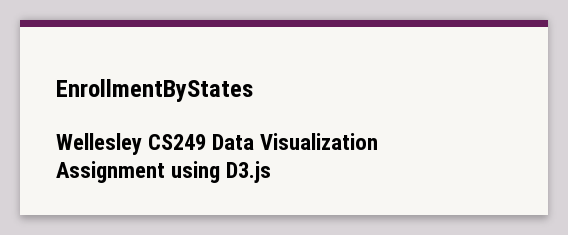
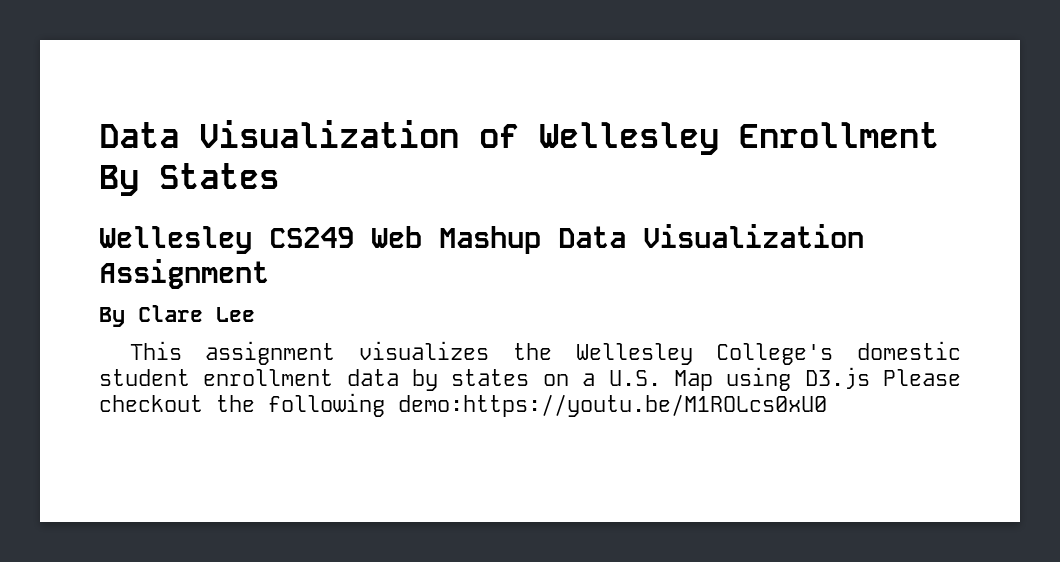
- EnrollmentByStates
+ Data Visualization of Wellesley Enrollment By States
- Wellesley CS249 Data Visualization Assignment using D3.js
+ Wellesley CS249 Web Mashup Data Visualization Assignment
+ By Clare Lee
+ This assignment visualizes the Wellesley College's domestic student enrollment data by states on a U.S. Map using D3.js Please checkout the following demo:https://youtu.be/M1ROLcs0xU0

